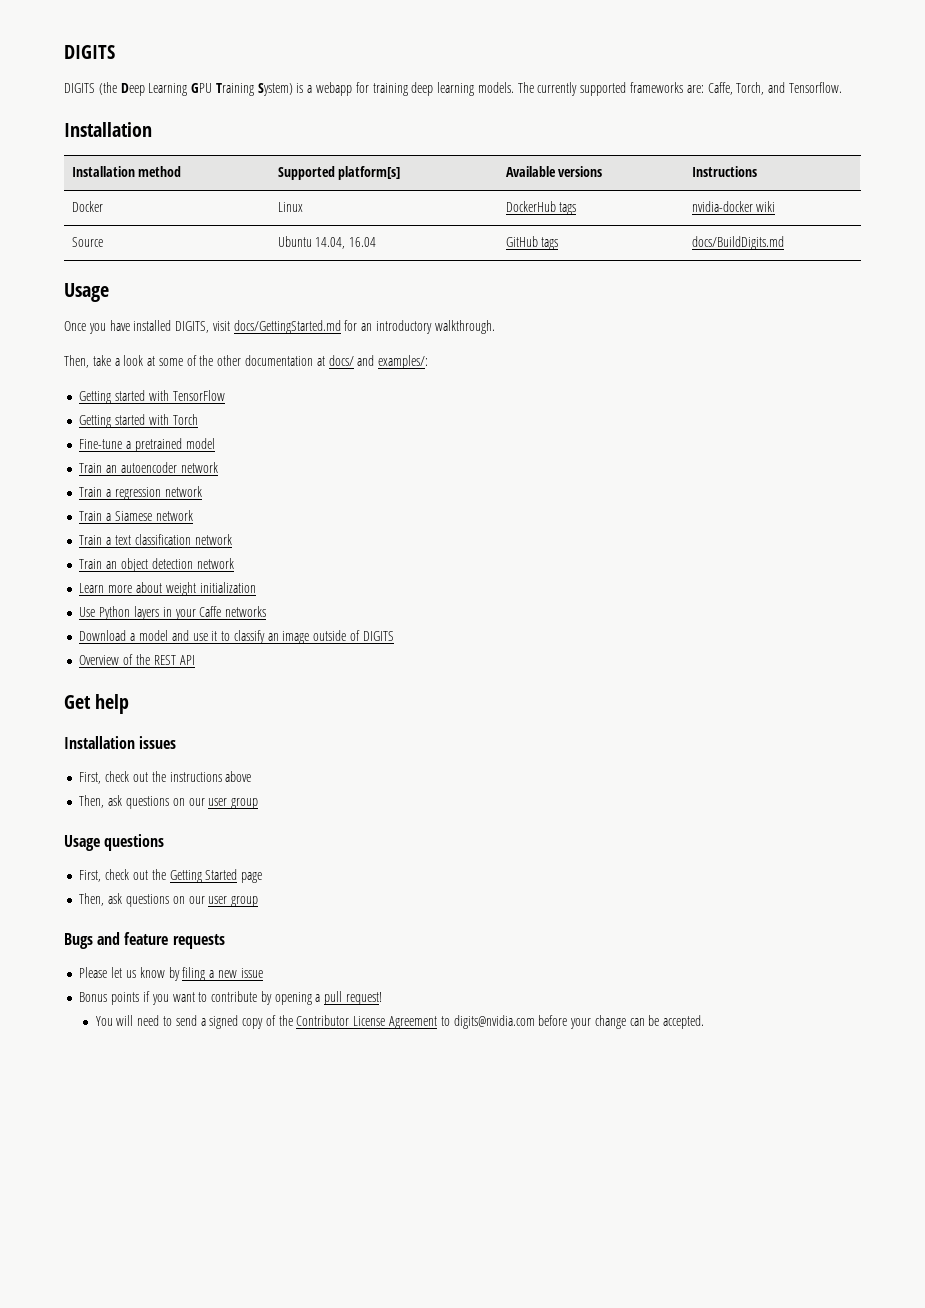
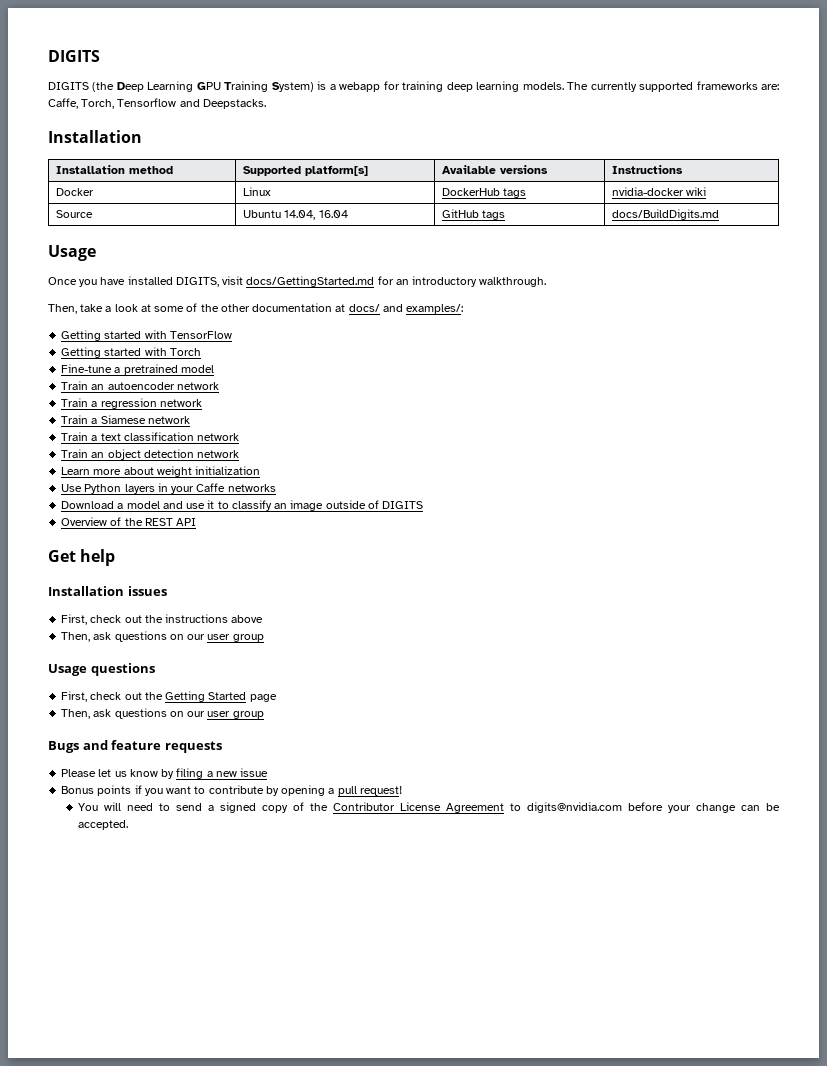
- The currently supported frameworks are: Caffe, Torch, and Tensorflow.
+ The currently supported frameworks are: Caffe, Torch, Tensorflow and Deepstacks.

